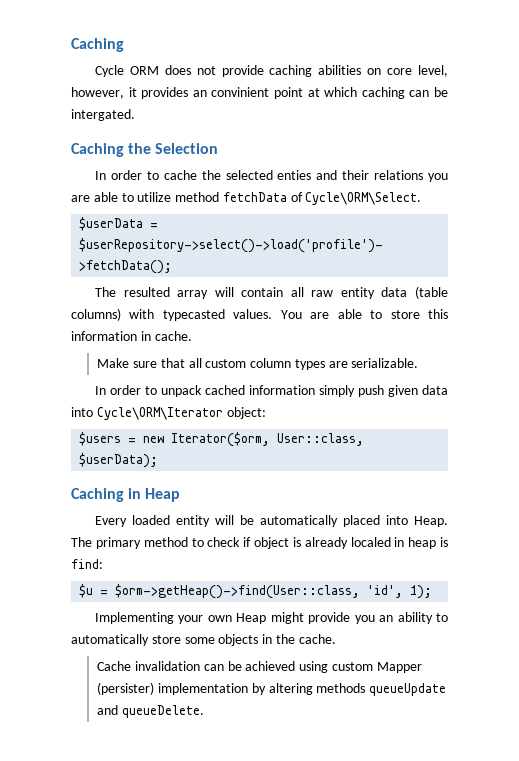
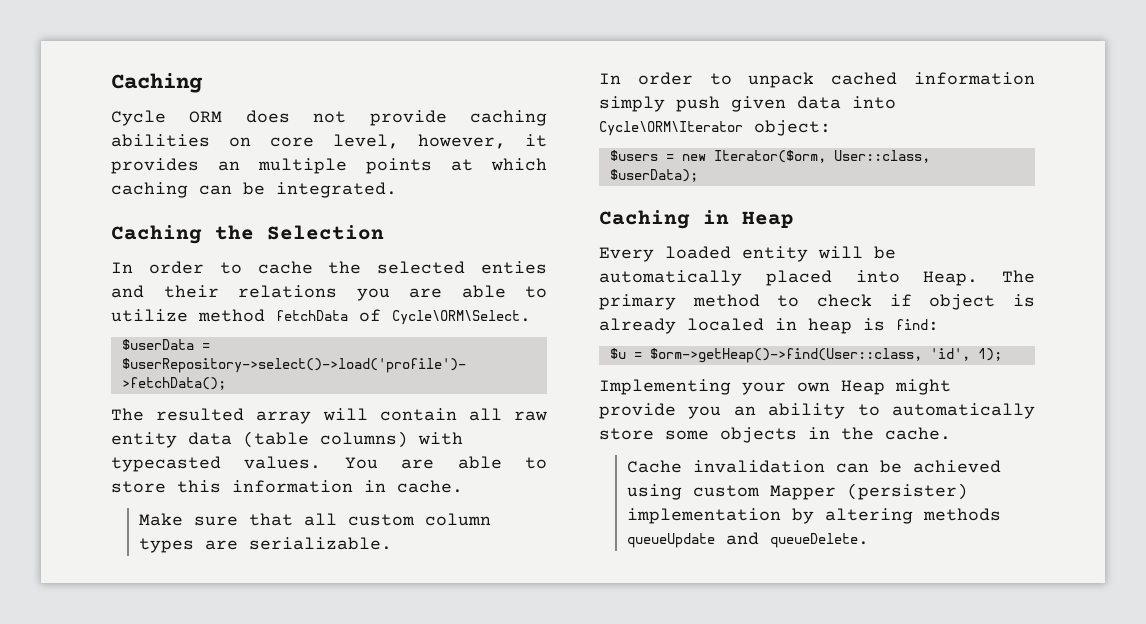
- Cycle ORM does not provide caching abilities on core level, however, it provides an convinient point at which caching can be intergated.
+ Cycle ORM does not provide caching abilities on core level, however, it provides an multiple points at which caching can be integrated.

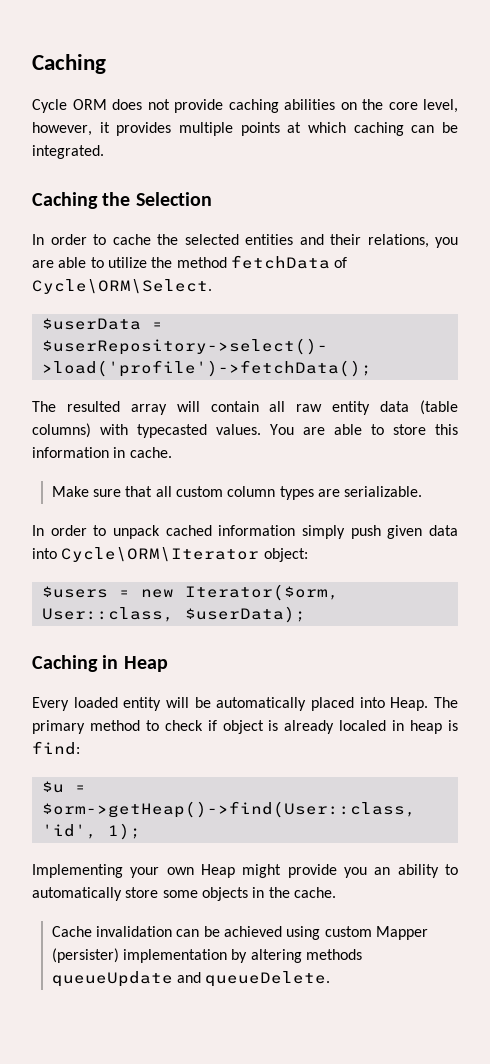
- Cycle ORM does not provide caching abilities on core level, however, it provides an multiple points at which caching can be integrated.
+ Cycle ORM does not provide caching abilities on the core level, however, it provides multiple points at which caching can be integrated.
- In order to cache the selected enties and their relations you are able to utilize method fetchData of Cycle\ORM\Select.
+ In order to cache the selected entities and their relations, you are able to utilize the method fetchData of Cycle\ORM\Select.

